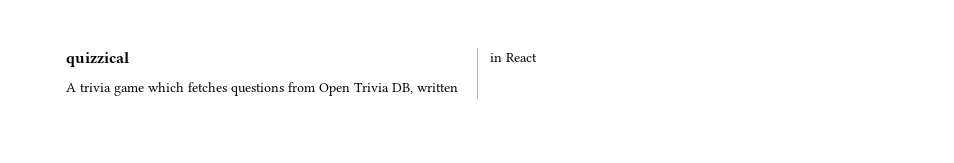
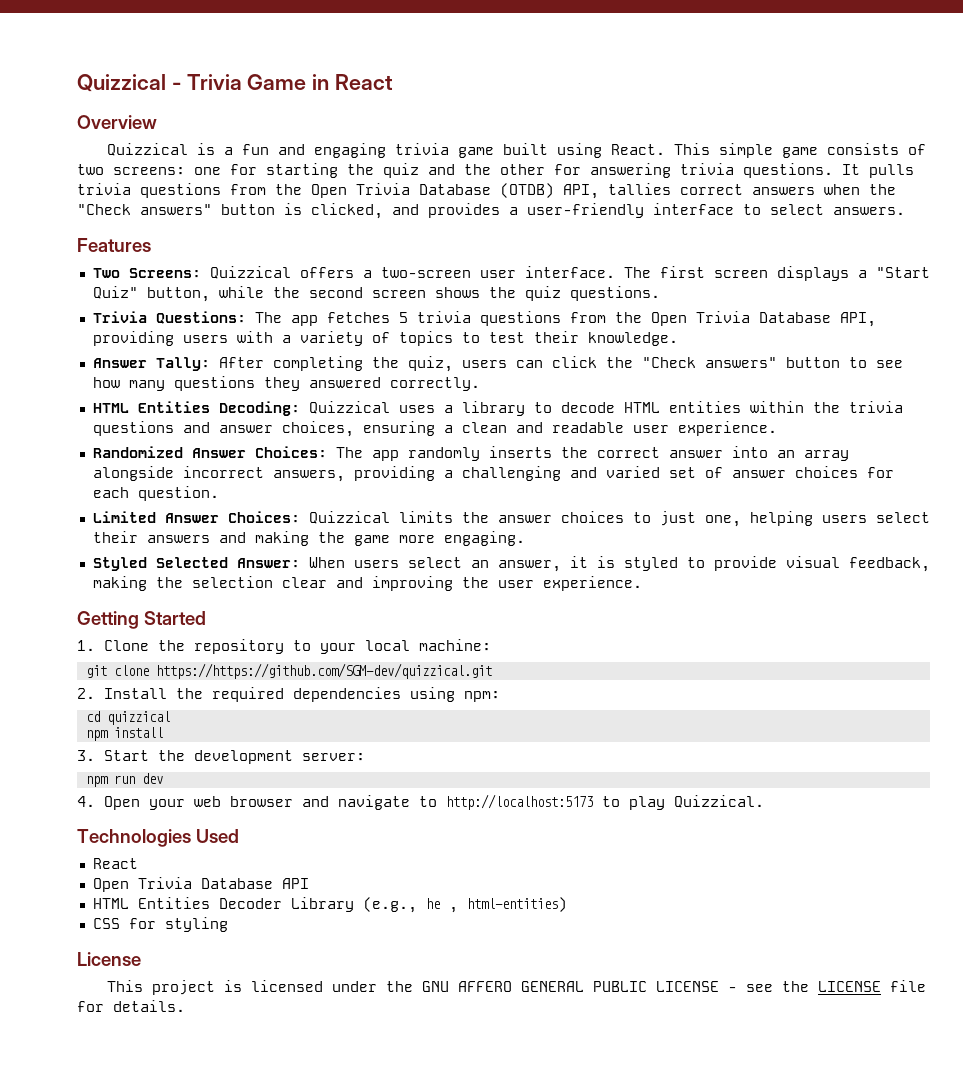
- quizzical
- A trivia game which fetches questions from Open Trivia DB, written in React
+ Quizzical - Trivia Game in React
+ Overview
+ Quizzical is a fun and engaging trivia game built using React. This simple game consists of two screens: one for starting the quiz and the other for answering trivia questions. It pulls trivia questions from the Open Trivia Database (OTDB) API, tallies correct answers when the "Check answers" button is clicked, and provides a user-friendly interface to select answers.
+ Features
+ Two Screens: Quizzical offers a two-screen user interface. The first screen displays a "Start Quiz" button, while the second screen shows the quiz questions.
+ Trivia Questions: The app fetches 5 trivia questions from the Open Trivia Database API, providing users with a variety of topics to test their knowledge.
+ Answer Tally: After completing the quiz, users can click the "Check answers" button to see how many questions they answered correctly.
+ HTML Entities Decoding: Quizzical uses a library to decode HTML entities within the trivia questions and answer choices, ensuring a clean and readable user experience.
+ Randomized Answer Choices: The app randomly inserts the correct answer into an array alongside incorrect answers, providing a challenging and varied set of answer choices for each question.
+ Limited Answer Choices: Quizzical limits the answer choices to just one, helping users select their answers and making the game more engaging.
+ Styled Selected Answer: When users select an answer, it is styled to provide visual feedback, making the selection clear and improving the user experience.
+ Getting Started
+ 1. Clone the repository to your local machine:
+ git clone https://https://github.com/SGM-dev/quizzical.git
+ 2. Install the required dependencies using npm:
+ cd quizzical
+ npm install
+ 3. Start the development server:
+ npm run dev
+ 4. Open your web browser and navigate to http://localhost:5173 to play Quizzical.
+ Technologies Used
+ React
+ Open Trivia Database API
+ HTML Entities Decoder Library (e.g., he , html-entities)
+ CSS for styling
+ License
+ This project is licensed under the GNU AFFERO GENERAL PUBLIC LICENSE - see the LICENSE file for details.

